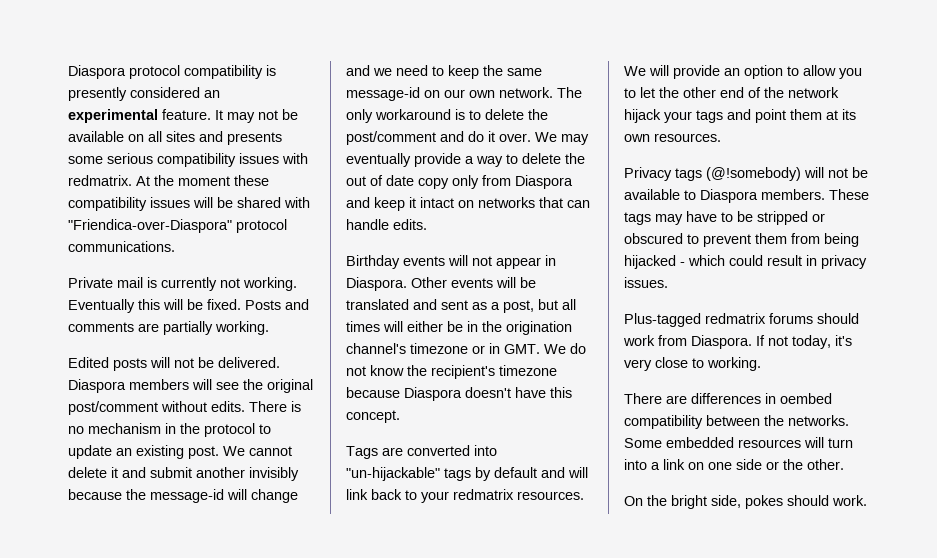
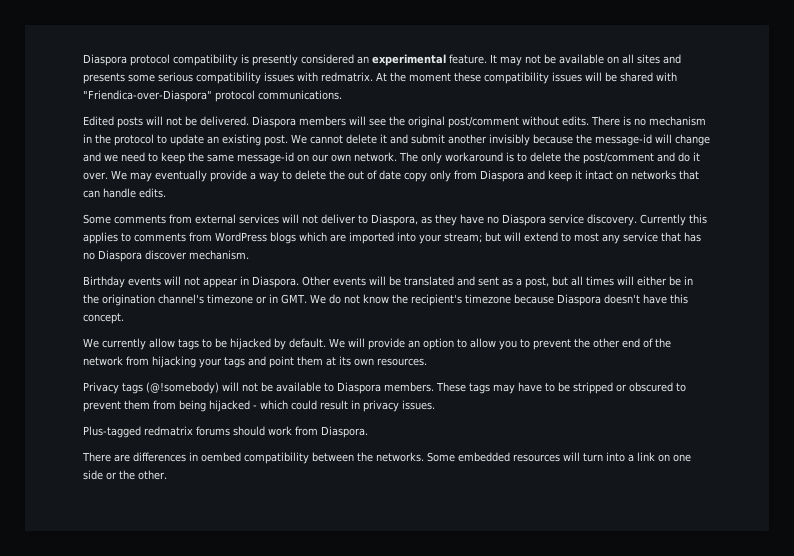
- Private mail is currently not working. Eventually this will be fixed. Posts and comments are partially working.
+ Some comments from external services will not deliver to Diaspora, as they have no Diaspora service discovery. Currently this applies to comments from WordPress blogs which are imported into your stream; but will extend to most any service that has no Diaspora discover mechanism.
- Tags are converted into "un-hijackable" tags by default and will link back to your redmatrix resources.
+ We currently allow tags to be hijacked by default.
- We will provide an option to allow you to let the other end of the network hijack your tags and point them at its own resources.
+ We will provide an option to allow you to prevent the other end of the network from hijacking your tags and point them at its own resources.
- If not today, it's very close to working.
- On the bright side, pokes should work.

